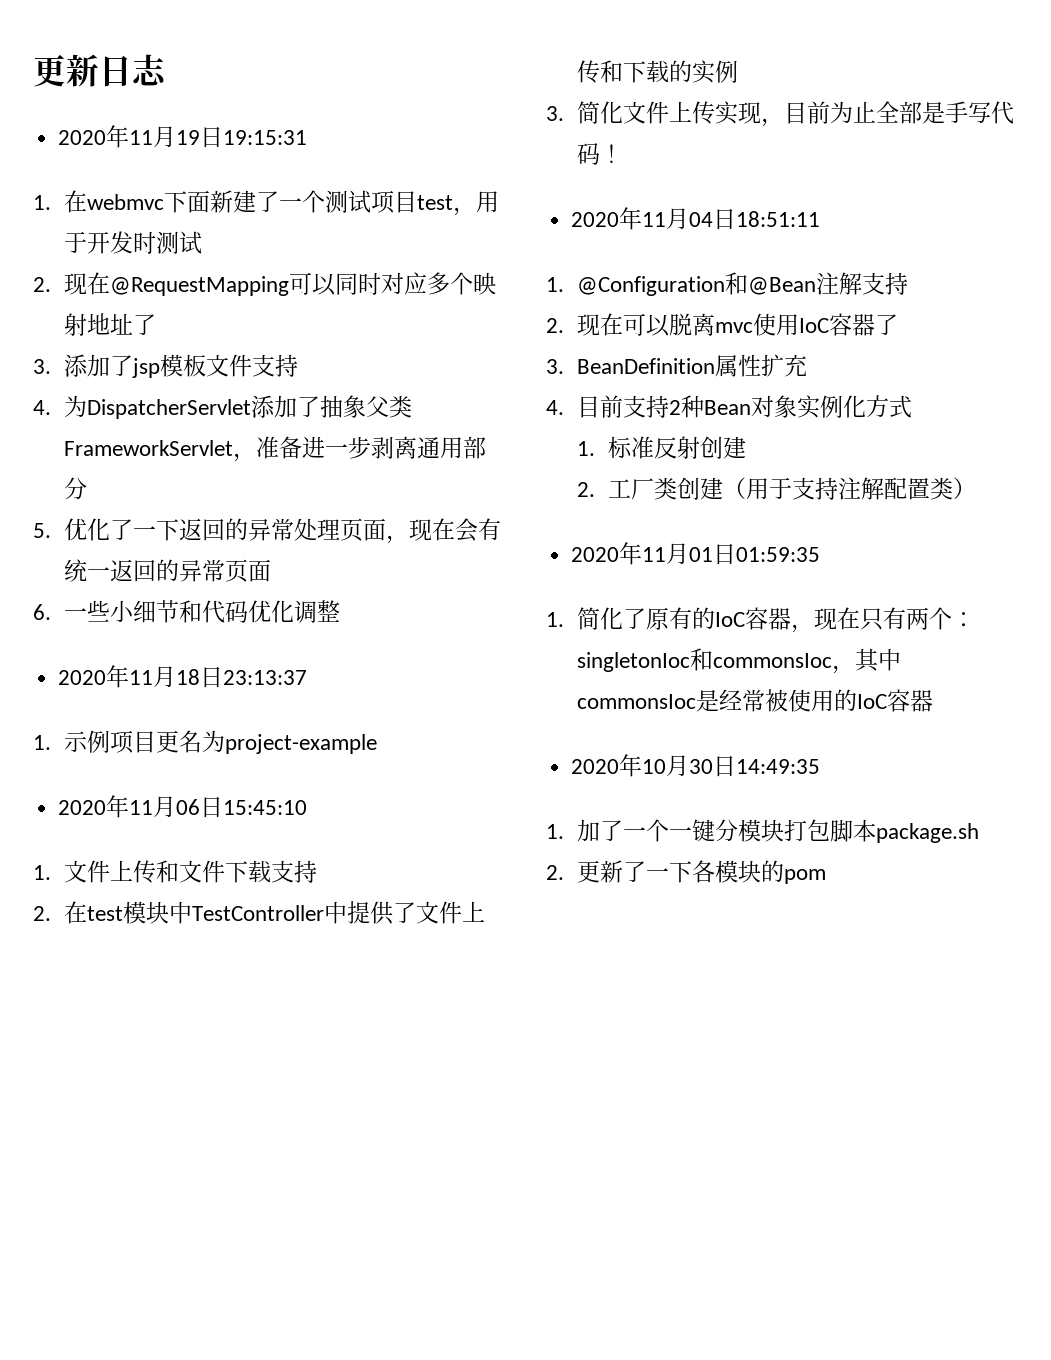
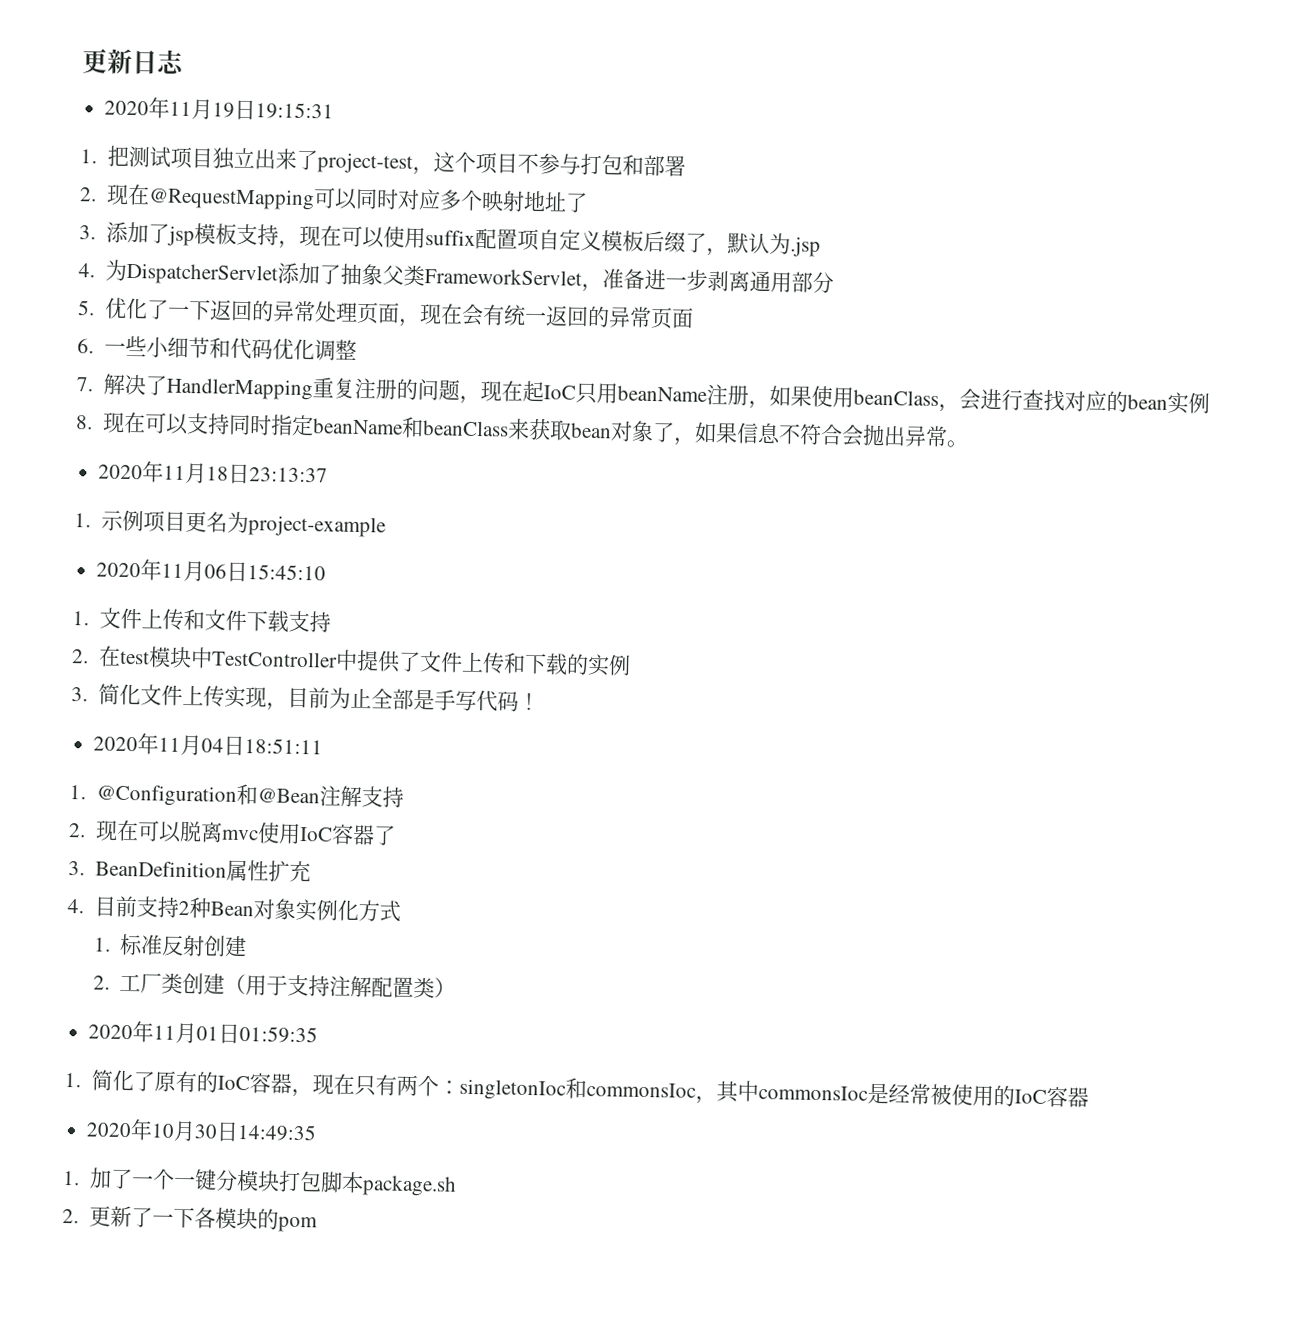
- 1.在webmvc下面新建了一个测试项目test，用于开发时测试
+ 1.把测试项目独立出来了project-test，这个项目不参与打包和部署
- 3.添加了jsp模板文件支持
+ 3.添加了jsp模板支持，现在可以使用suffix配置项自定义模板后缀了，默认为.jsp
+ 7.解决了HandlerMapping重复注册的问题，现在起IoC只用beanName注册，如果使用beanClass，会进行查找对应的bean实例
+ 8.现在可以支持同时指定beanName和beanClass来获取bean对象了，如果信息不符合会抛出异常。

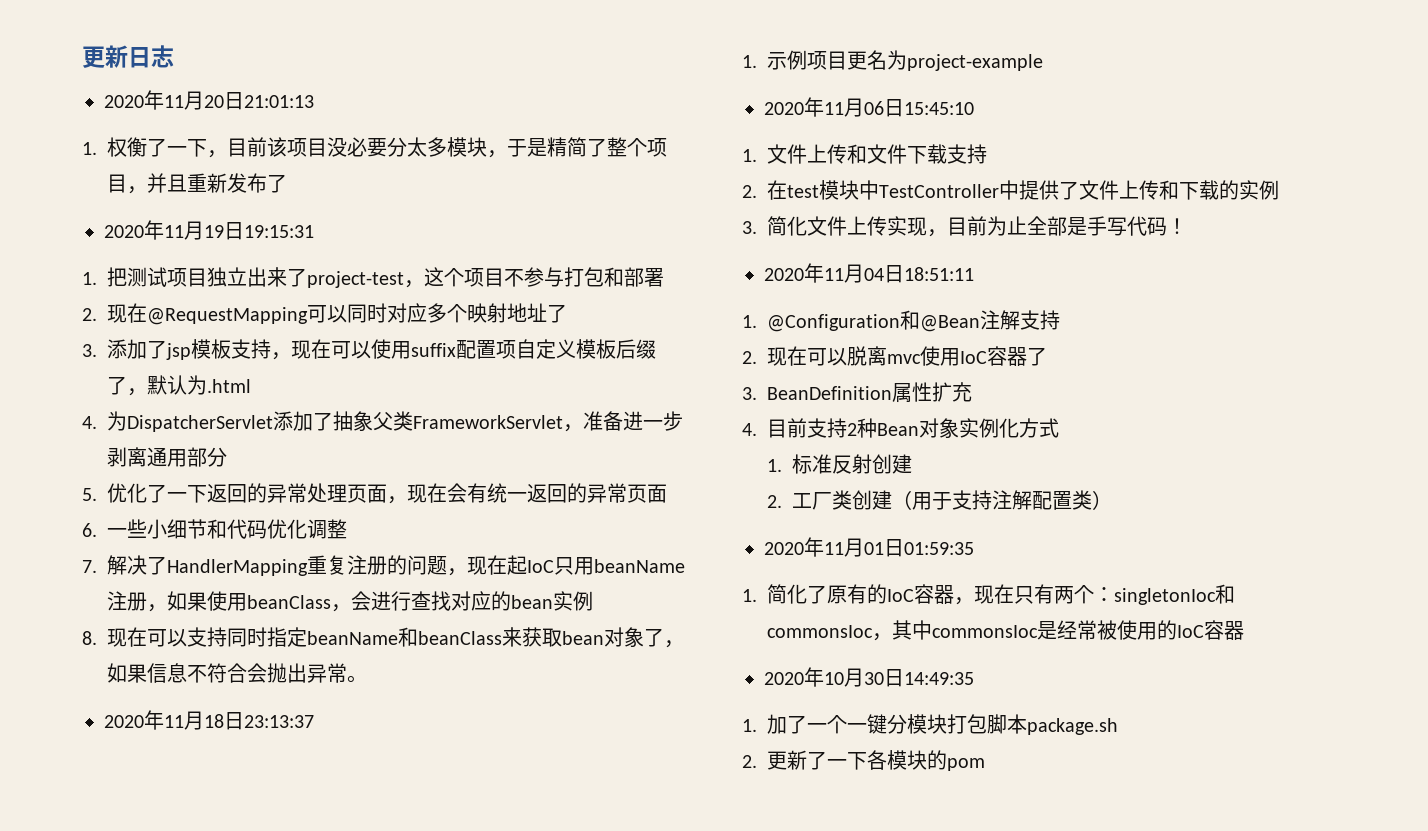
+ 2020年11月20日21:01:13
+ 1.权衡了一下，目前该项目没必要分太多模块，于是精简了整个项目，并且重新发布了
- 3.添加了jsp模板支持，现在可以使用suffix配置项自定义模板后缀了，默认为.jsp
+ 3.添加了jsp模板支持，现在可以使用suffix配置项自定义模板后缀了，默认为.html

